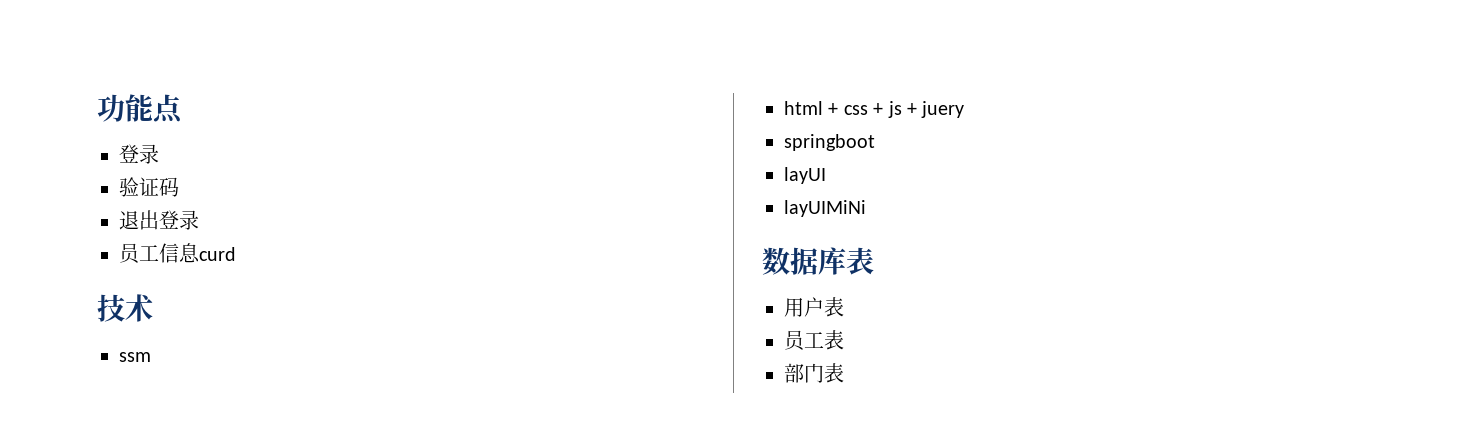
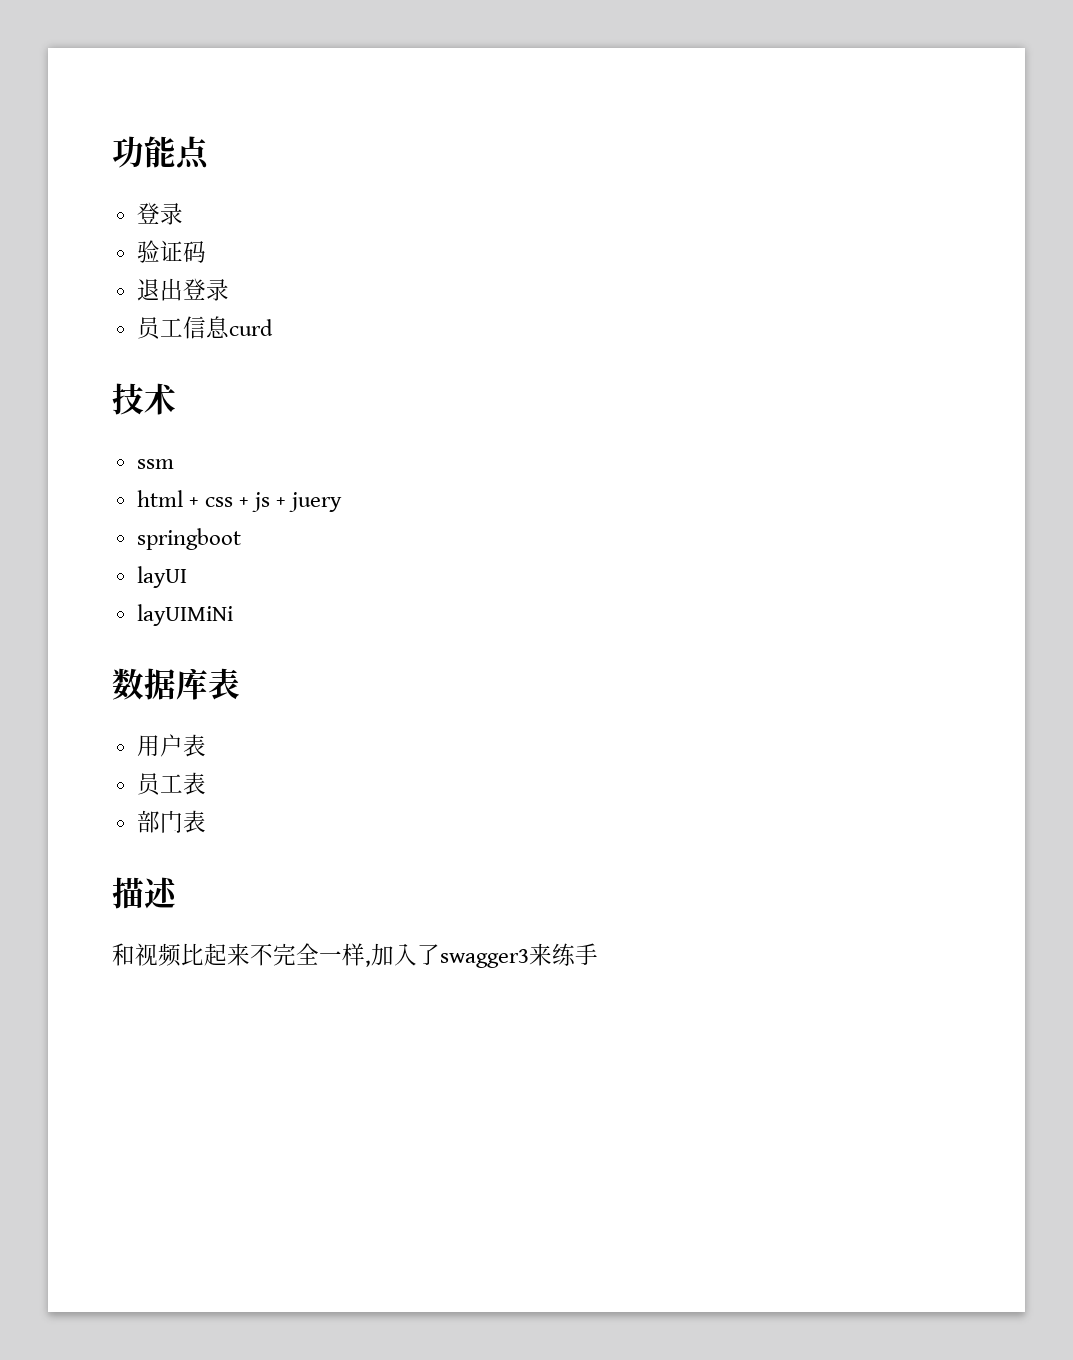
+ 描述
+ 和视频比起来不完全一样,加入了swagger3来练手

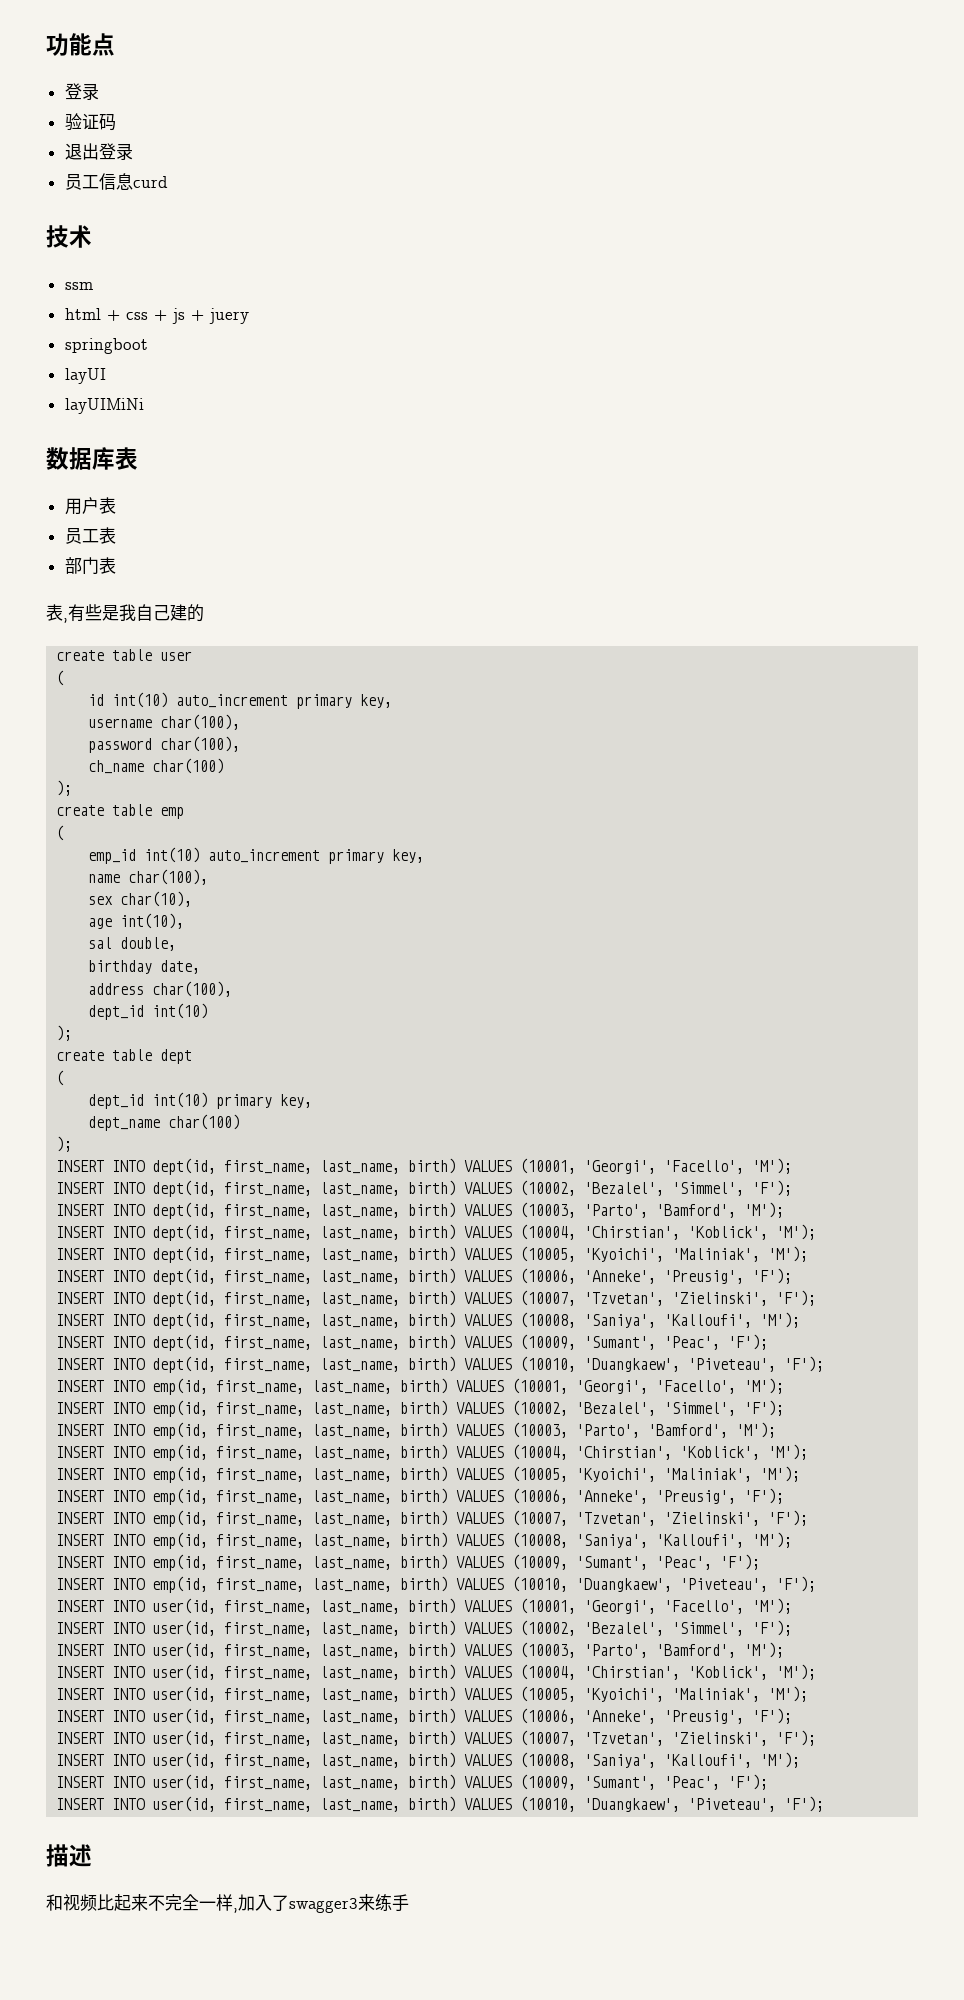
+ 表,有些是我自己建的
+ create table user
+ (
+ id int(10) auto_increment primary key,
+ username char(100),
+ password char(100),
+ ch_name char(100)
+ );
+ create table emp
+ (
+ emp_id int(10) auto_increment primary key,
+ name char(100),
+ sex char(10),
+ age int(10),
+ sal double,
+ birthday date,
+ address char(100),
+ dept_id int(10)
+ );
+ create table dept
+ (
+ dept_id int(10) primary key,
+ dept_name char(100)
+ );
+ INSERT INTO dept(id, first_name, last_name, birth) VALUES (10001, 'Georgi', 'Facello', 'M');
+ INSERT INTO dept(id, first_name, last_name, birth) VALUES (10002, 'Bezalel', 'Simmel', 'F');
+ INSERT INTO dept(id, first_name, last_name, birth) VALUES (10003, 'Parto', 'Bamford', 'M');
+ INSERT INTO dept(id, first_name, last_name, birth) VALUES (10004, 'Chirstian', 'Koblick', 'M');
+ INSERT INTO dept(id, first_name, last_name, birth) VALUES (10005, 'Kyoichi', 'Maliniak', 'M');
+ INSERT INTO dept(id, first_name, last_name, birth) VALUES (10006, 'Anneke', 'Preusig', 'F');
+ INSERT INTO dept(id, first_name, last_name, birth) VALUES (10007, 'Tzvetan', 'Zielinski', 'F');
+ INSERT INTO dept(id, first_name, last_name, birth) VALUES (10008, 'Saniya', 'Kalloufi', 'M');
+ INSERT INTO dept(id, first_name, last_name, birth) VALUES (10009, 'Sumant', 'Peac', 'F');
+ INSERT INTO dept(id, first_name, last_name, birth) VALUES (10010, 'Duangkaew', 'Piveteau', 'F');
+ INSERT INTO emp(id, first_name, last_name, birth) VALUES (10001, 'Georgi', 'Facello', 'M');
+ INSERT INTO emp(id, first_name, last_name, birth) VALUES (10002, 'Bezalel', 'Simmel', 'F');
+ INSERT INTO emp(id, first_name, last_name, birth) VALUES (10003, 'Parto', 'Bamford', 'M');
+ INSERT INTO emp(id, first_name, last_name, birth) VALUES (10004, 'Chirstian', 'Koblick', 'M');
+ INSERT INTO emp(id, first_name, last_name, birth) VALUES (10005, 'Kyoichi', 'Maliniak', 'M');
+ INSERT INTO emp(id, first_name, last_name, birth) VALUES (10006, 'Anneke', 'Preusig', 'F');
+ INSERT INTO emp(id, first_name, last_name, birth) VALUES (10007, 'Tzvetan', 'Zielinski', 'F');
+ INSERT INTO emp(id, first_name, last_name, birth) VALUES (10008, 'Saniya', 'Kalloufi', 'M');
+ INSERT INTO emp(id, first_name, last_name, birth) VALUES (10009, 'Sumant', 'Peac', 'F');
+ INSERT INTO emp(id, first_name, last_name, birth) VALUES (10010, 'Duangkaew', 'Piveteau', 'F');
+ INSERT INTO user(id, first_name, last_name, birth) VALUES (10001, 'Georgi', 'Facello', 'M');
+ INSERT INTO user(id, first_name, last_name, birth) VALUES (10002, 'Bezalel', 'Simmel', 'F');
+ INSERT INTO user(id, first_name, last_name, birth) VALUES (10003, 'Parto', 'Bamford', 'M');
+ INSERT INTO user(id, first_name, last_name, birth) VALUES (10004, 'Chirstian', 'Koblick', 'M');
+ INSERT INTO user(id, first_name, last_name, birth) VALUES (10005, 'Kyoichi', 'Maliniak', 'M');
+ INSERT INTO user(id, first_name, last_name, birth) VALUES (10006, 'Anneke', 'Preusig', 'F');
+ INSERT INTO user(id, first_name, last_name, birth) VALUES (10007, 'Tzvetan', 'Zielinski', 'F');
+ INSERT INTO user(id, first_name, last_name, birth) VALUES (10008, 'Saniya', 'Kalloufi', 'M');
+ INSERT INTO user(id, first_name, last_name, birth) VALUES (10009, 'Sumant', 'Peac', 'F');
+ INSERT INTO user(id, first_name, last_name, birth) VALUES (10010, 'Duangkaew', 'Piveteau', 'F');

